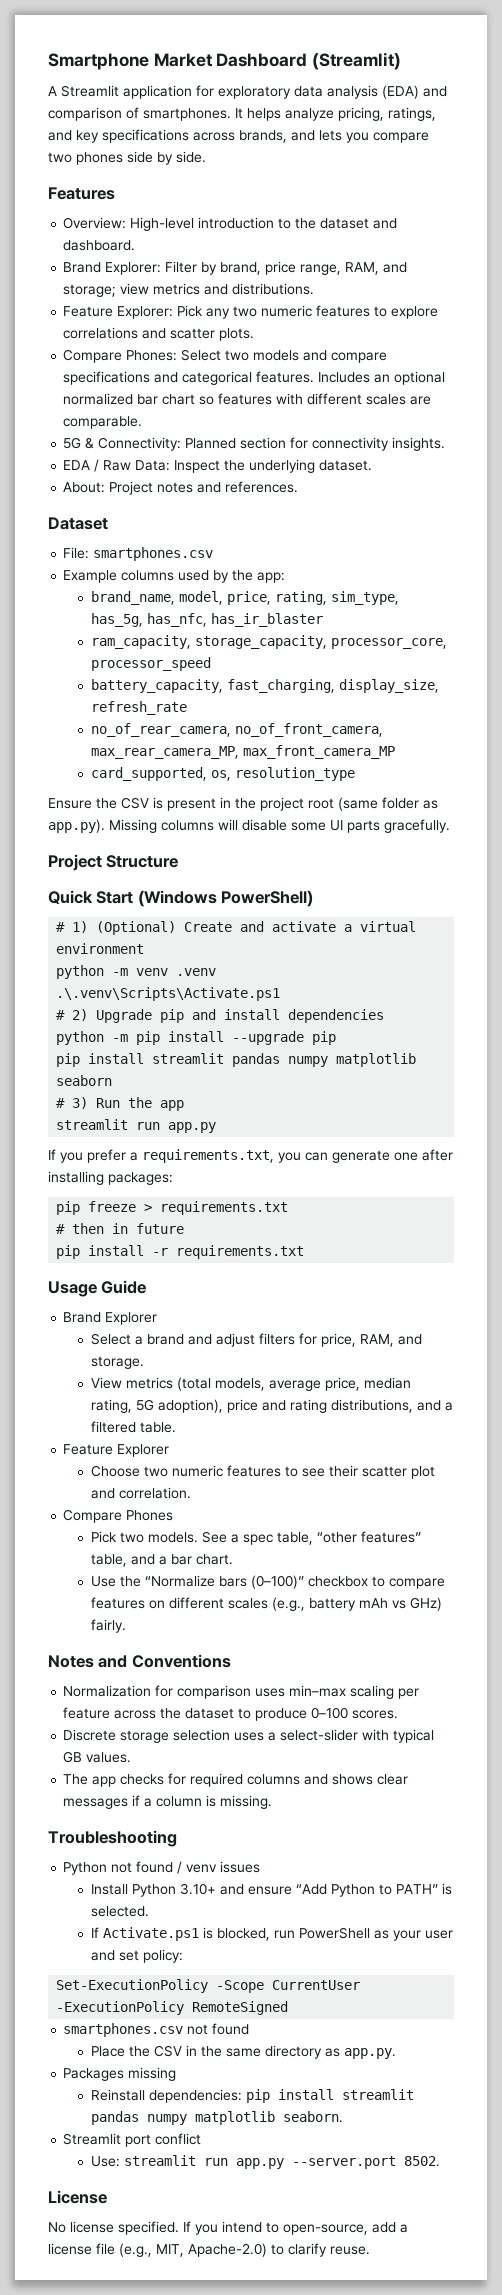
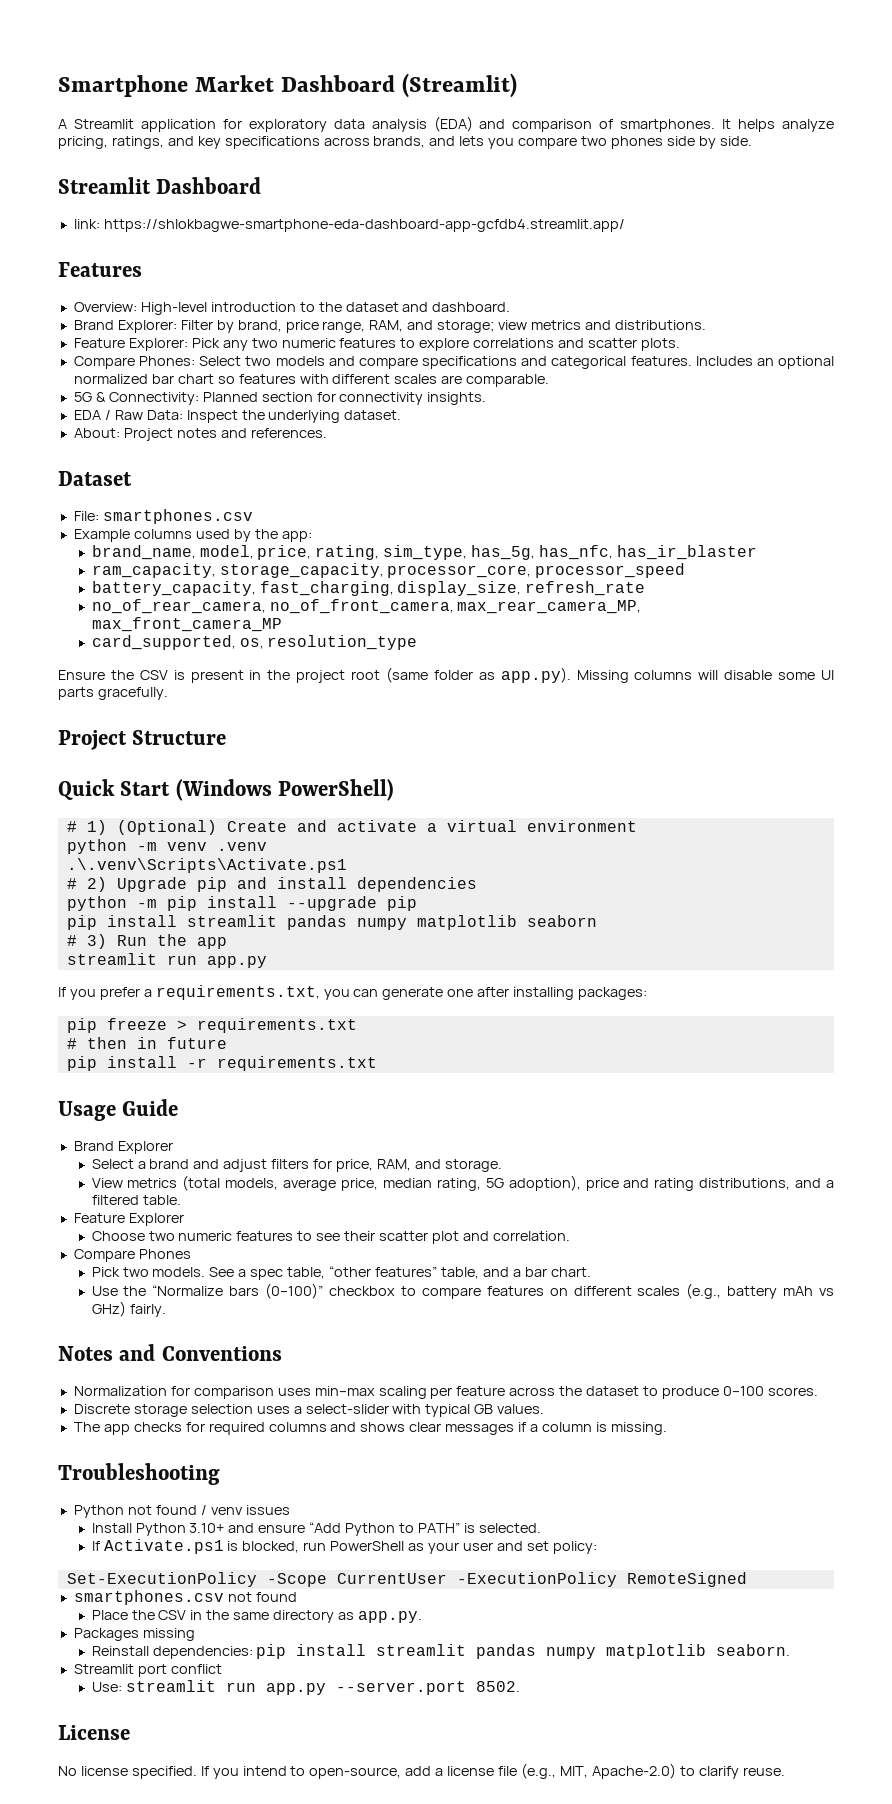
+ Streamlit Dashboard
+ link: https://shlokbagwe-smartphone-eda-dashboard-app-gcfdb4.streamlit.app/

